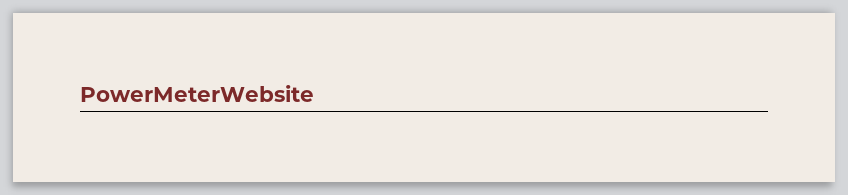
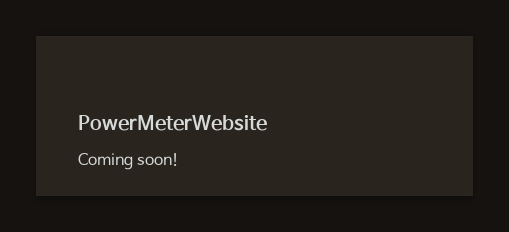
+ Coming soon!

